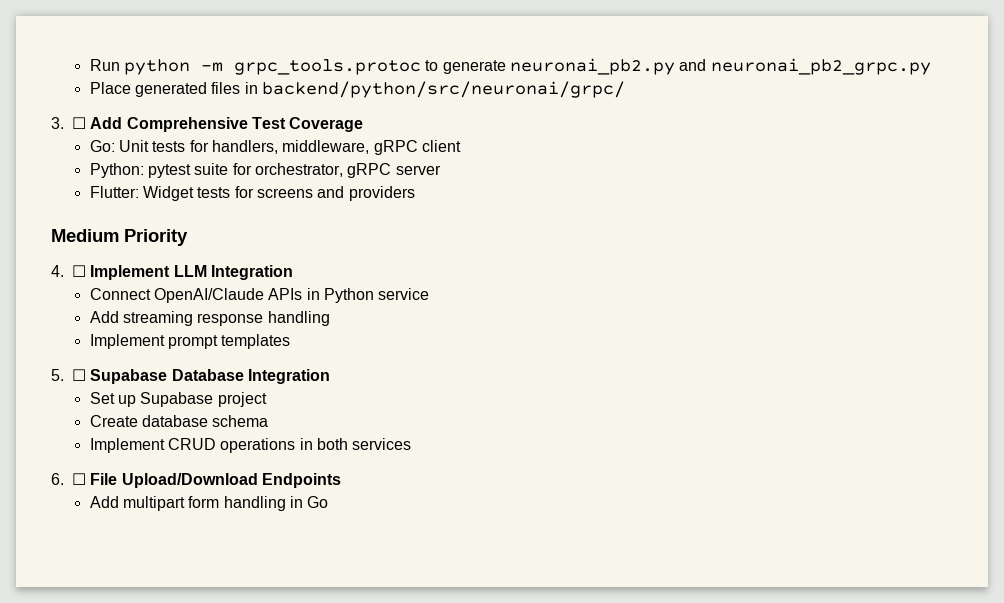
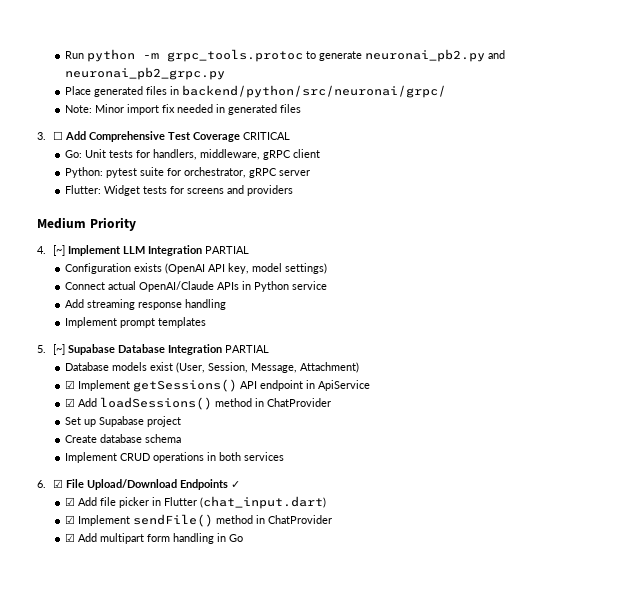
+ Note: Minor import fix needed in generated files
- 3. ☐ Add Comprehensive Test Coverage
+ 3. ☐ Add Comprehensive Test Coverage CRITICAL
- 4. ☐ Implement LLM Integration
+ 4. [~] Implement LLM Integration PARTIAL
+ Configuration exists (OpenAI API key, model settings)
- Connect OpenAI/Claude APIs in Python service
+ Connect actual OpenAI/Claude APIs in Python service
- 5. ☐ Supabase Database Integration
+ 5. [~] Supabase Database Integration PARTIAL
+ Database models exist (User, Session, Message, Attachment)
+ ☑ Implement getSessions() API endpoint in ApiService
+ ☑ Add loadSessions() method in ChatProvider
- 6. ☐ File Upload/Download Endpoints
- Add multipart form handling in Go
+ 6. ☑ File Upload/Download Endpoints ✓
+ ☑ Add file picker in Flutter (chat_input.dart)
+ ☑ Implement sendFile() method in ChatProvider
+ ☑ Add multipart form handling in Go

